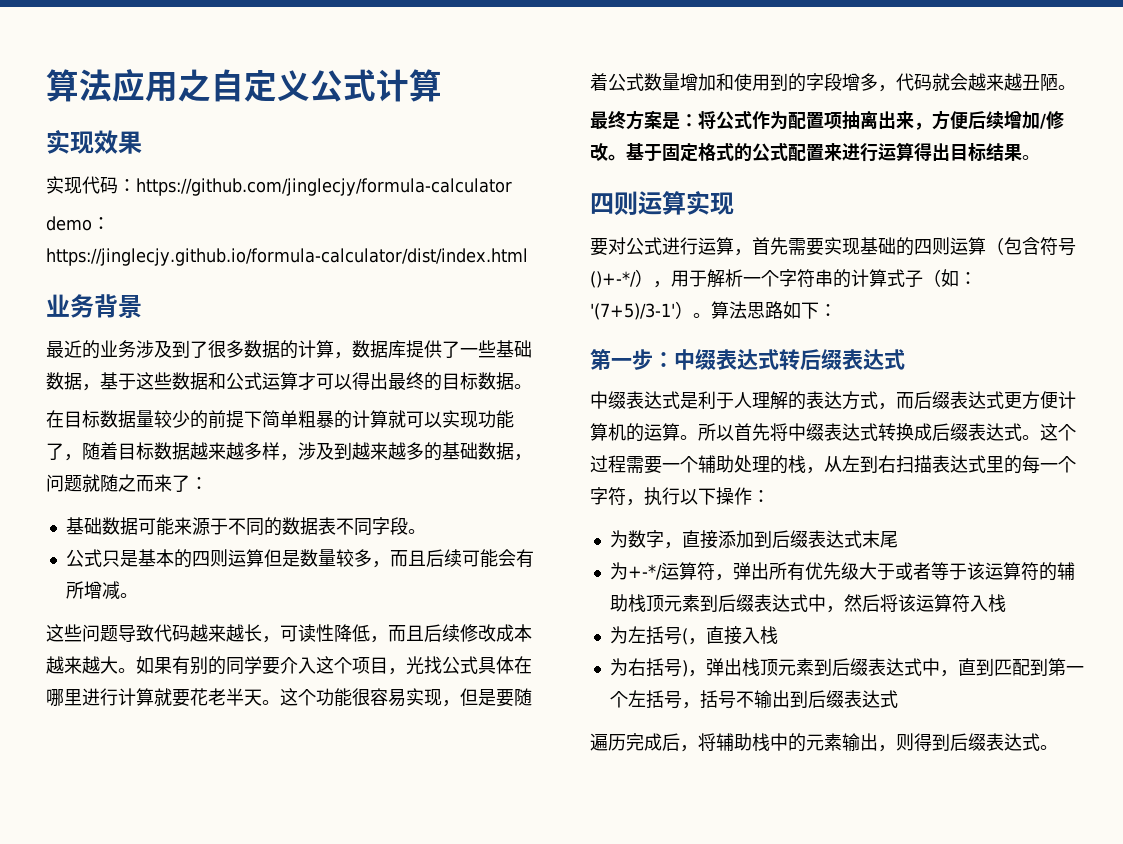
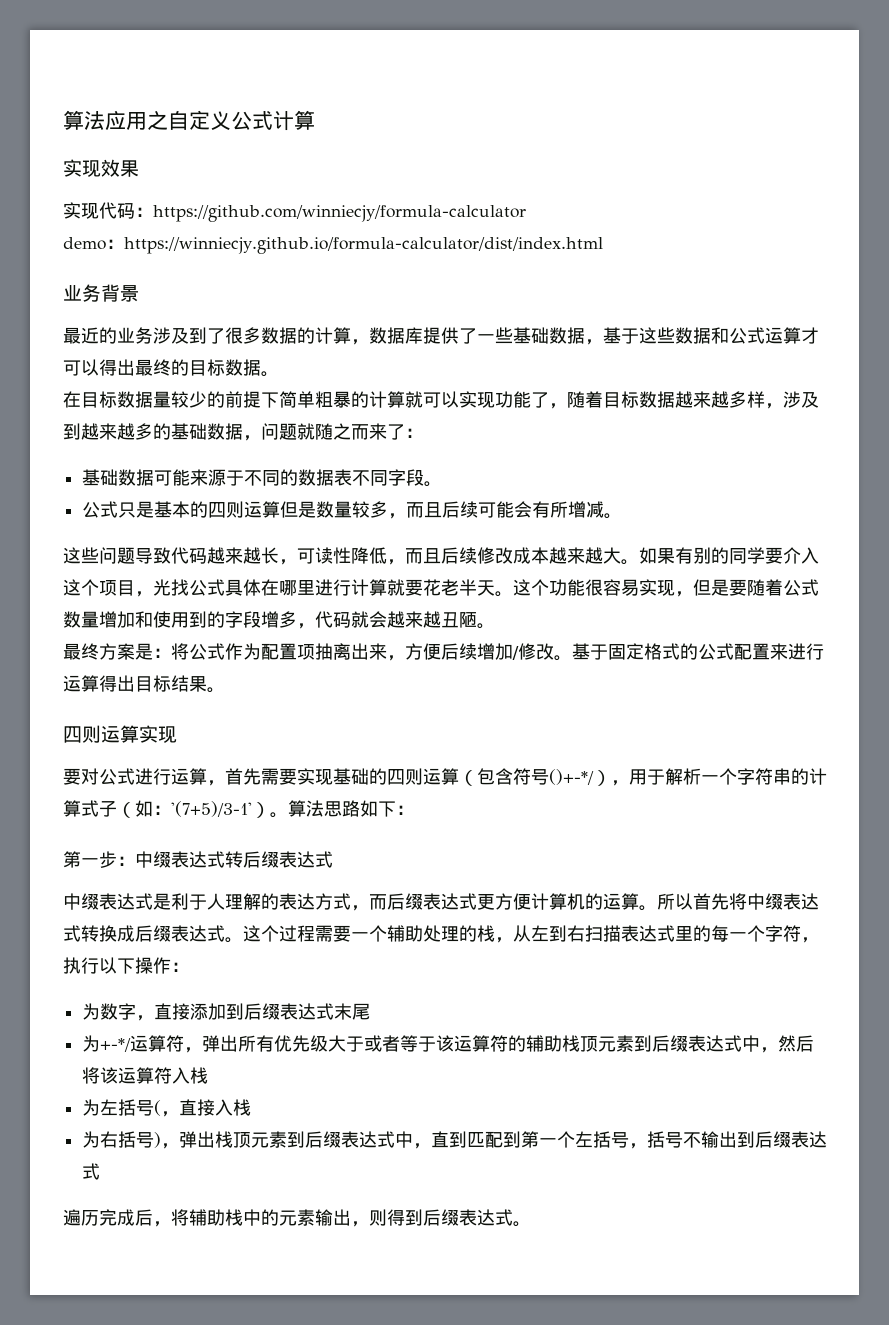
- 实现代码：https://github.com/jinglecjy/formula-calculator
+ 实现代码：https://github.com/winniecjy/formula-calculator
- demo：https://jinglecjy.github.io/formula-calculator/dist/index.html
+ demo：https://winniecjy.github.io/formula-calculator/dist/index.html

